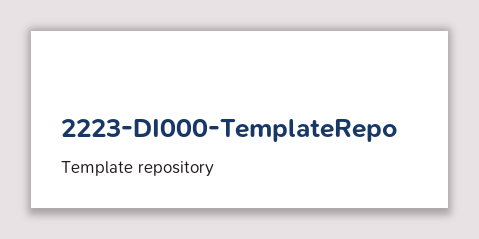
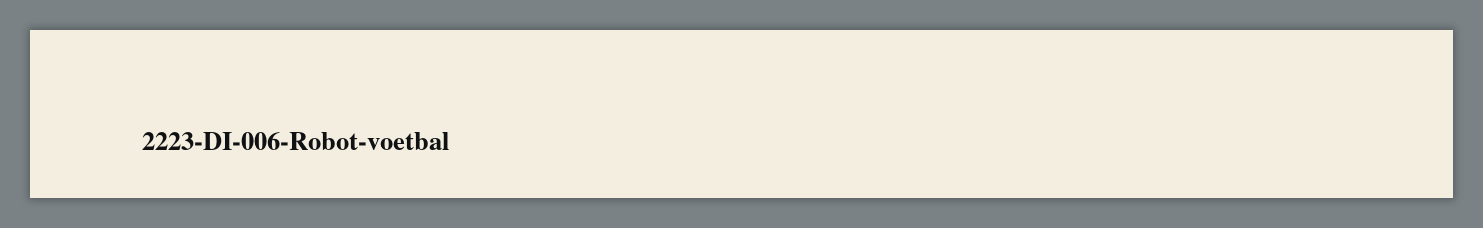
- 2223-DI000-TemplateRepo
- Template repository
+ 2223-DI-006-Robot-voetbal

